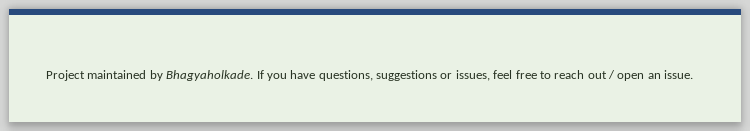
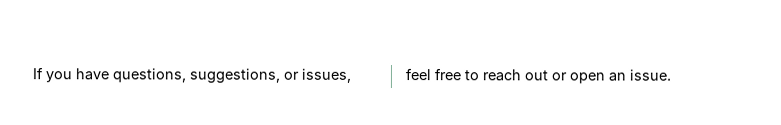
- Project maintained by Bhagyaholkade. If you have questions, suggestions or issues, feel free to reach out / open an issue.
+ If you have questions, suggestions, or issues, feel free to reach out or open an issue.

